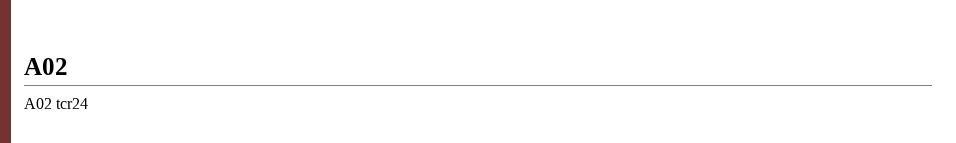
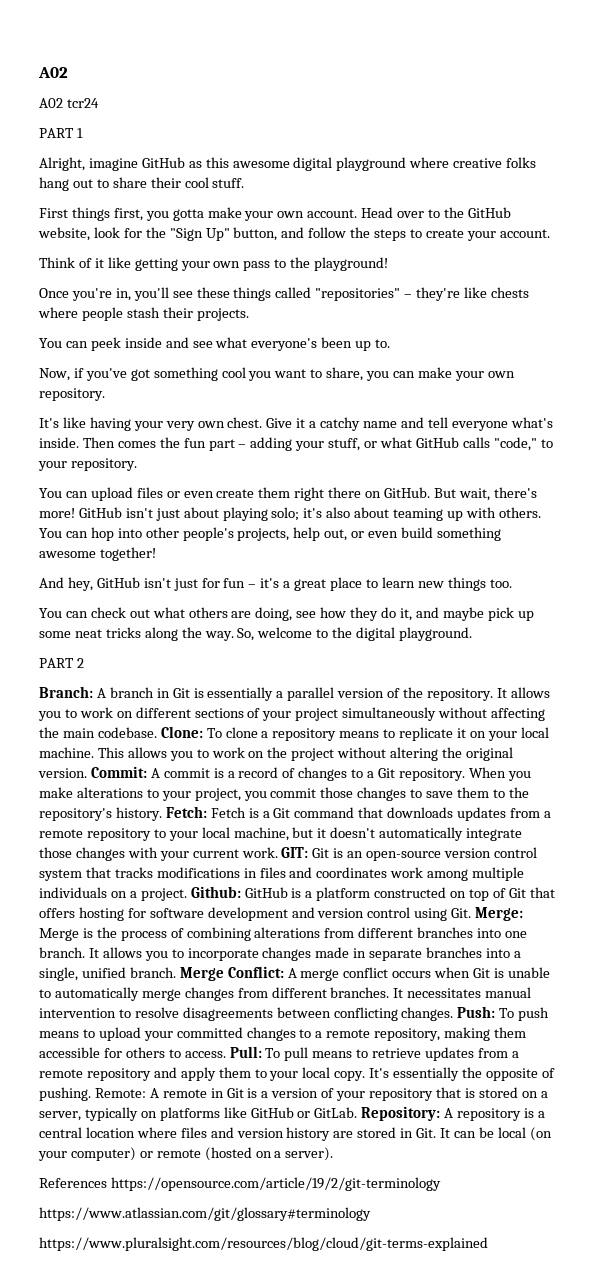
+ PART 1
+ Alright, imagine GitHub as this awesome digital playground where creative folks hang out to share their cool stuff.
+ First things first, you gotta make your own account. Head over to the GitHub website, look for the "Sign Up" button, and follow the steps to create your account.
+ Think of it like getting your own pass to the playground!
+ Once you're in, you'll see these things called "repositories" – they're like chests where people stash their projects.
+ You can peek inside and see what everyone's been up to.
+ Now, if you've got something cool you want to share, you can make your own repository.
+ It's like having your very own chest. Give it a catchy name and tell everyone what's inside. Then comes the fun part – adding your stuff, or what GitHub calls "code," to your repository.
+ You can upload files or even create them right there on GitHub. But wait, there's more! GitHub isn't just about playing solo; it's also about teaming up with others. You can hop into other people's projects, help out, or even build something awesome together!
+ And hey, GitHub isn't just for fun – it's a great place to learn new things too.
+ You can check out what others are doing, see how they do it, and maybe pick up some neat tricks along the way. So, welcome to the digital playground.
+ PART 2
+ Branch: A branch in Git is essentially a parallel version of the repository. It allows you to work on different sections of your project simultaneously without affecting the main codebase. Clone: To clone a repository means to replicate it on your local machine. This allows you to work on the project without altering the original version. Commit: A commit is a record of changes to a Git repository. When you make alterations to your project, you commit those changes to save them to the repository's history. Fetch: Fetch is a Git command that downloads updates from a remote repository to your local machine, but it doesn't automatically integrate those changes with your current work. GIT: Git is an open-source version control system that tracks modifications in files and coordinates work among multiple individuals on a project. Github: GitHub is a platform constructed on top of Git that offers hosting for software development and version control using Git. Merge: Merge is the process of combining alterations from different branches into one branch. It allows you to incorporate changes made in separate branches into a single, unified branch. Merge Conflict: A merge conflict occurs when Git is unable to automatically merge changes from different branches. It necessitates manual intervention to resolve disagreements between conflicting changes. Push: To push means to upload your committed changes to a remote repository, making them accessible for others to access. Pull: To pull means to retrieve updates from a remote repository and apply them to your local copy. It's essentially the opposite of pushing. Remote: A remote in Git is a version of your repository that is stored on a server, typically on platforms like GitHub or GitLab. Repository: A repository is a central location where files and version history are stored in Git. It can be local (on your computer) or remote (hosted on a server).
+ References https://opensource.com/article/19/2/git-terminology
+ https://www.atlassian.com/git/glossary#terminology
+ https://www.pluralsight.com/resources/blog/cloud/git-terms-explained

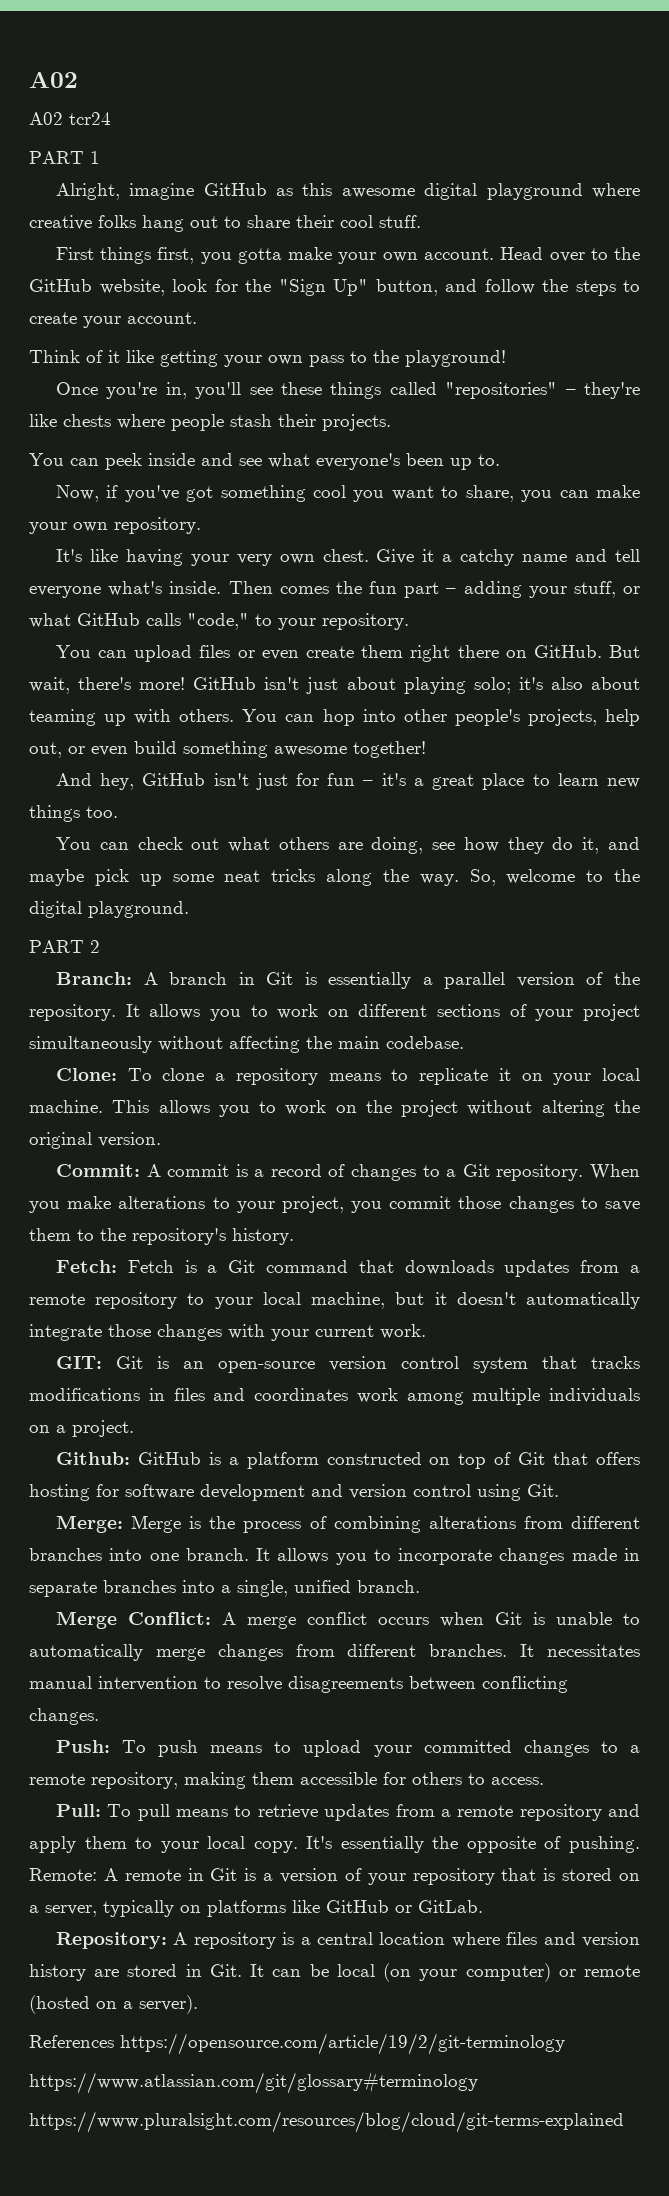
- It allows you to work on different sections of your project simultaneously without affecting the main codebase. Clone: To clone a repository means to replicate it on your local machine.
+ It allows you to work on different sections of your project simultaneously without affecting the main codebase.
+ Clone: To clone a repository means to replicate it on your local machine.
- This allows you to work on the project without altering the original version. Commit: A commit is a record of changes to a Git repository.
+ This allows you to work on the project without altering the original version.
+ Commit: A commit is a record of changes to a Git repository.
- When you make alterations to your project, you commit those changes to save them to the repository's history. Fetch:
+ When you make alterations to your project, you commit those changes to save them to the repository's history.
+ Fetch:
- Fetch is a Git command that downloads updates from a remote repository to your local machine, but it doesn't automatically integrate those changes with your current work. GIT:
+ Fetch is a Git command that downloads updates from a remote repository to your local machine, but it doesn't automatically integrate those changes with your current work.
+ GIT:
- Git is an open-source version control system that tracks modifications in files and coordinates work among multiple individuals on a project. Github:
+ Git is an open-source version control system that tracks modifications in files and coordinates work among multiple individuals on a project.
+ Github:
- GitHub is a platform constructed on top of Git that offers hosting for software development and version control using Git. Merge:
+ GitHub is a platform constructed on top of Git that offers hosting for software development and version control using Git.
+ Merge:
- It allows you to incorporate changes made in separate branches into a single, unified branch. Merge Conflict: A merge conflict occurs when Git is unable to automatically merge changes from different branches.
+ It allows you to incorporate changes made in separate branches into a single, unified branch.
+ Merge Conflict: A merge conflict occurs when Git is unable to automatically merge changes from different branches.
- It necessitates manual intervention to resolve disagreements between conflicting changes. Push: To push means to upload your committed changes to a remote repository, making them accessible for others to access. Pull: To pull means to retrieve updates from a remote repository and apply them to your local copy.
+ It necessitates manual intervention to resolve disagreements between conflicting changes.
+ Push: To push means to upload your committed changes to a remote repository, making them accessible for others to access.
+ Pull: To pull means to retrieve updates from a remote repository and apply them to your local copy.
- Remote: A remote in Git is a version of your repository that is stored on a server, typically on platforms like GitHub or GitLab. Repository: A repository is a central location where files and version history are stored in Git. It can be local (on your computer) or remote (hosted on a server).
+ Remote: A remote in Git is a version of your repository that is stored on a server, typically on platforms like GitHub or GitLab.
+ Repository: A repository is a central location where files and version history are stored in Git. It can be local (on your computer) or remote (hosted on a server).

